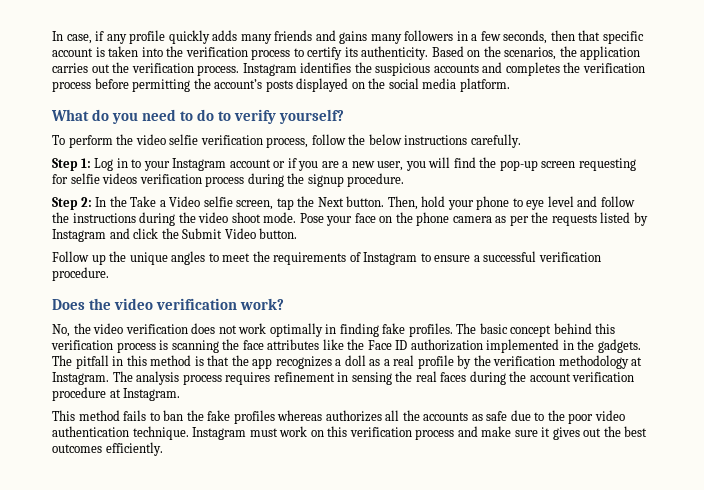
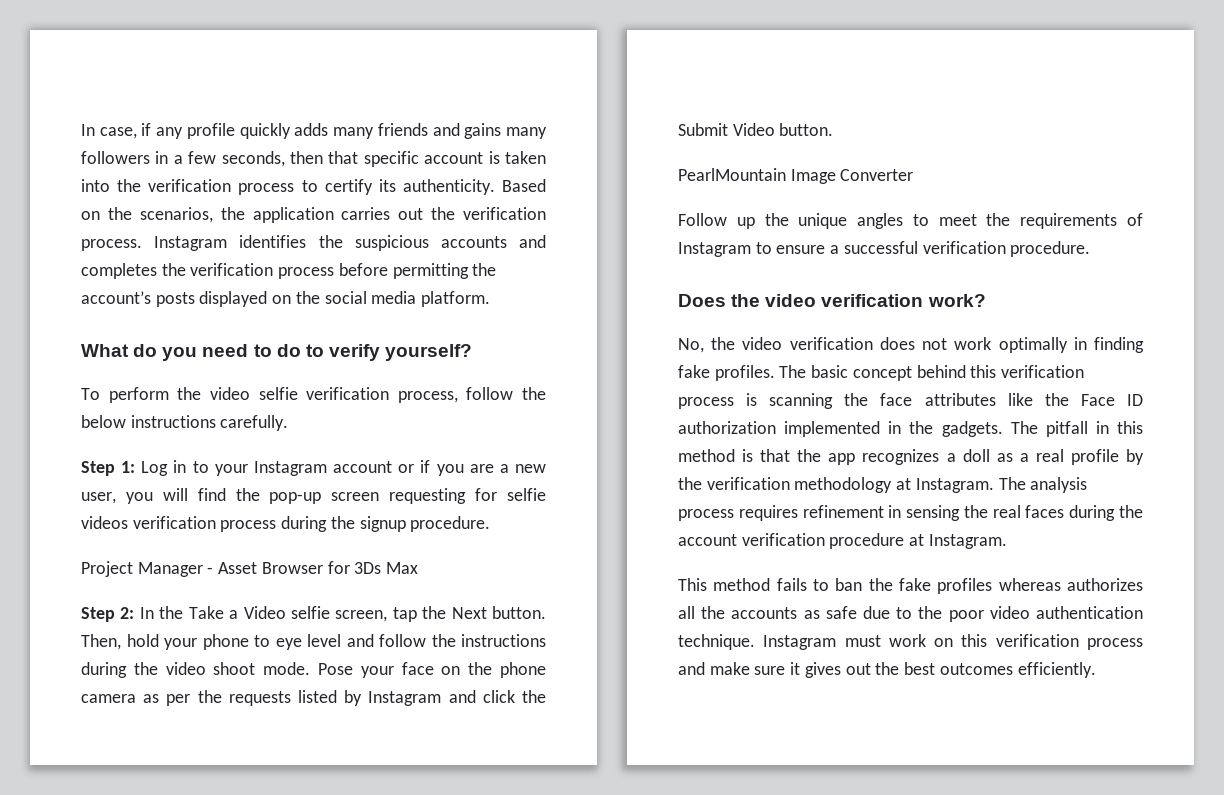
+ Project Manager - Asset Browser for 3Ds Max
+ PearlMountain Image Converter

